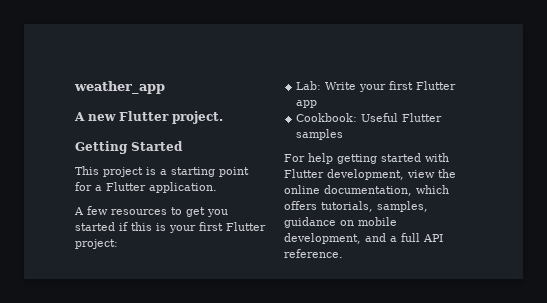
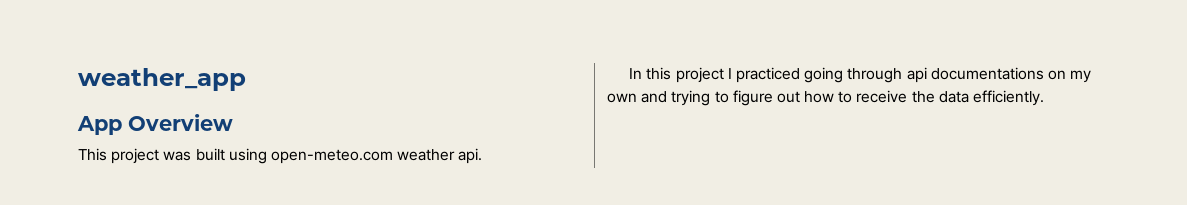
- A new Flutter project.
- Getting Started
- This project is a starting point for a Flutter application.
- A few resources to get you started if this is your first Flutter project:
- Lab: Write your first Flutter app
- Cookbook: Useful Flutter samples
- For help getting started with Flutter development, view the online documentation, which offers tutorials, samples, guidance on mobile development, and a full API reference.
+ App Overview
+ This project was built using open-meteo.com weather api.
+ In this project I practiced going through api documentations on my own and trying to figure out how to receive the data efficiently.

